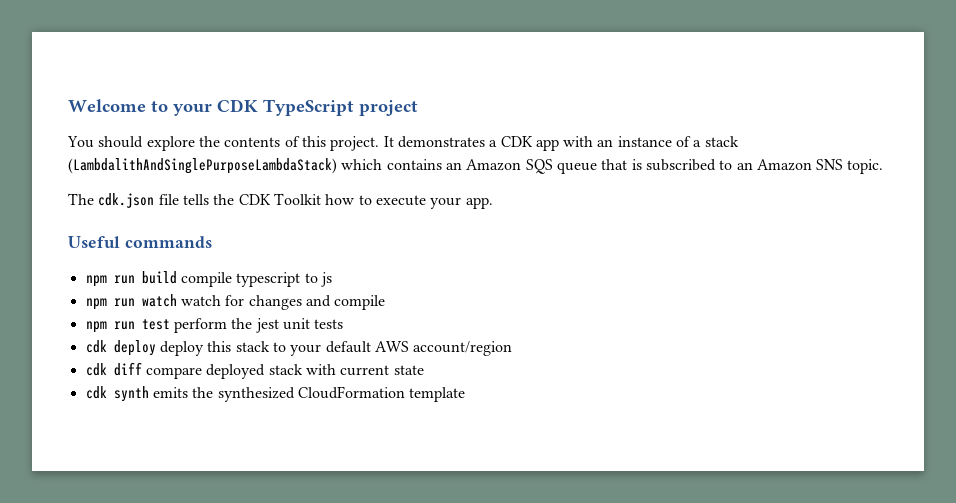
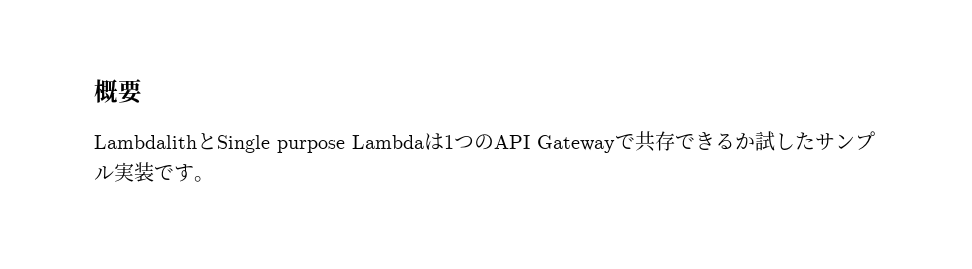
- Welcome to your CDK TypeScript project
- You should explore the contents of this project. It demonstrates a CDK app with an instance of a stack (LambdalithAndSinglePurposeLambdaStack) which contains an Amazon SQS queue that is subscribed to an Amazon SNS topic.
- The cdk.json file tells the CDK Toolkit how to execute your app.
- Useful commands
- npm run build compile typescript to js
- npm run watch watch for changes and compile
- npm run test perform the jest unit tests
- cdk deploy deploy this stack to your default AWS account/region
- cdk diff compare deployed stack with current state
- cdk synth emits the synthesized CloudFormation template
+ 概要
+ LambdalithとSingle purpose Lambdaは1つのAPI Gatewayで共存できるか試したサンプル実装です。

